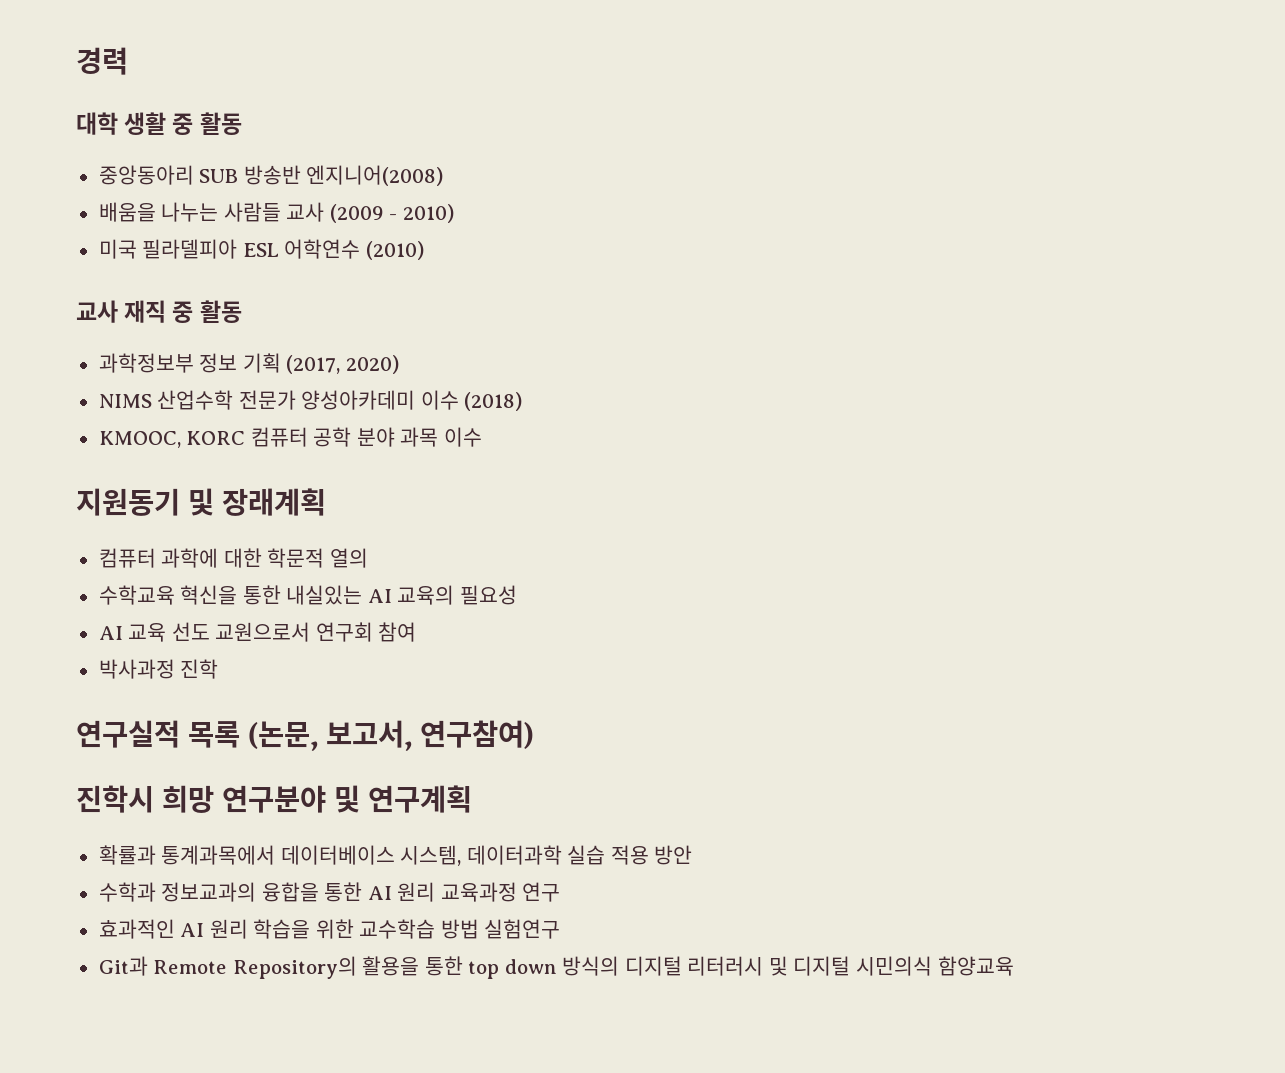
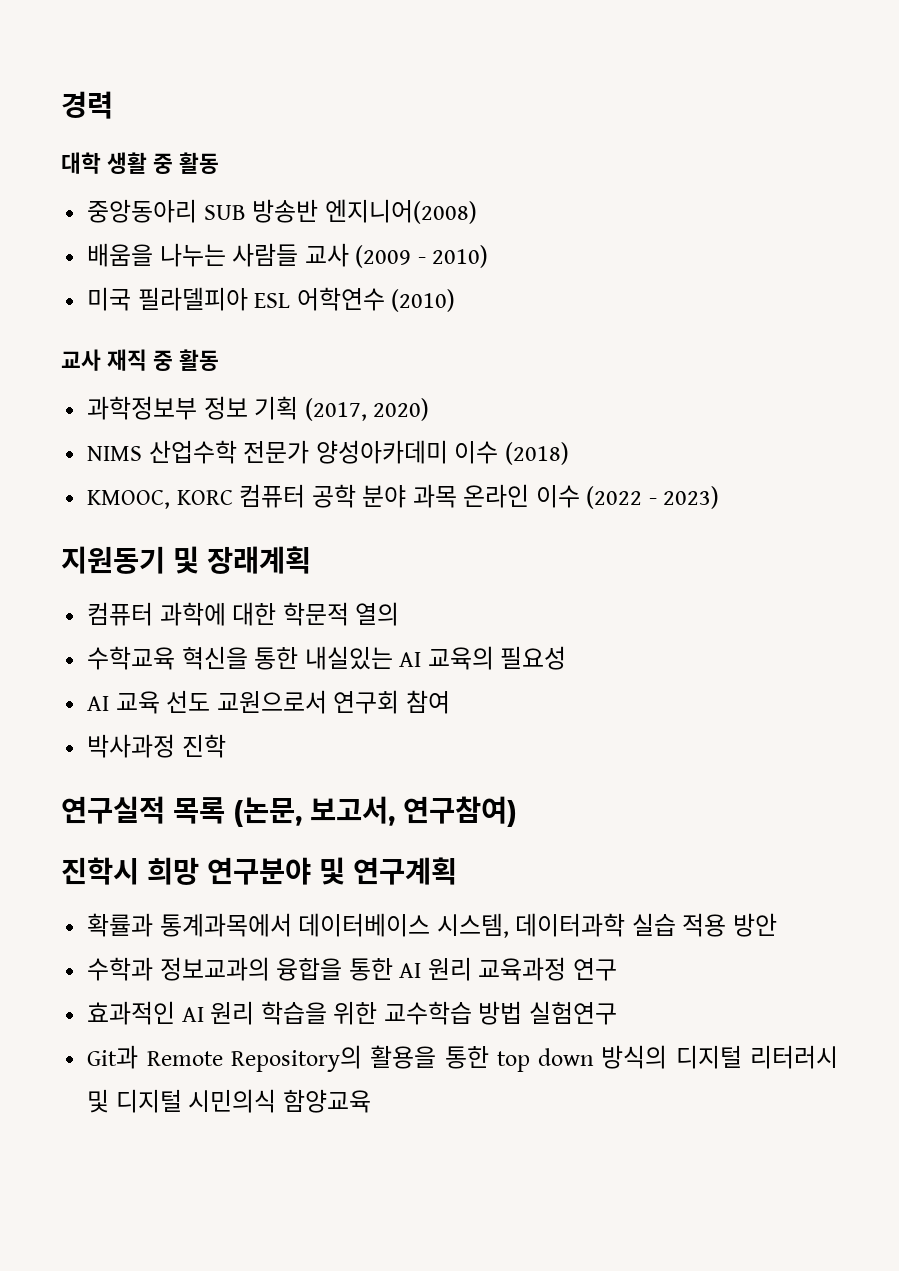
- KMOOC, KORC 컴퓨터 공학 분야 과목 이수
+ KMOOC, KORC 컴퓨터 공학 분야 과목 온라인 이수 (2022 - 2023)

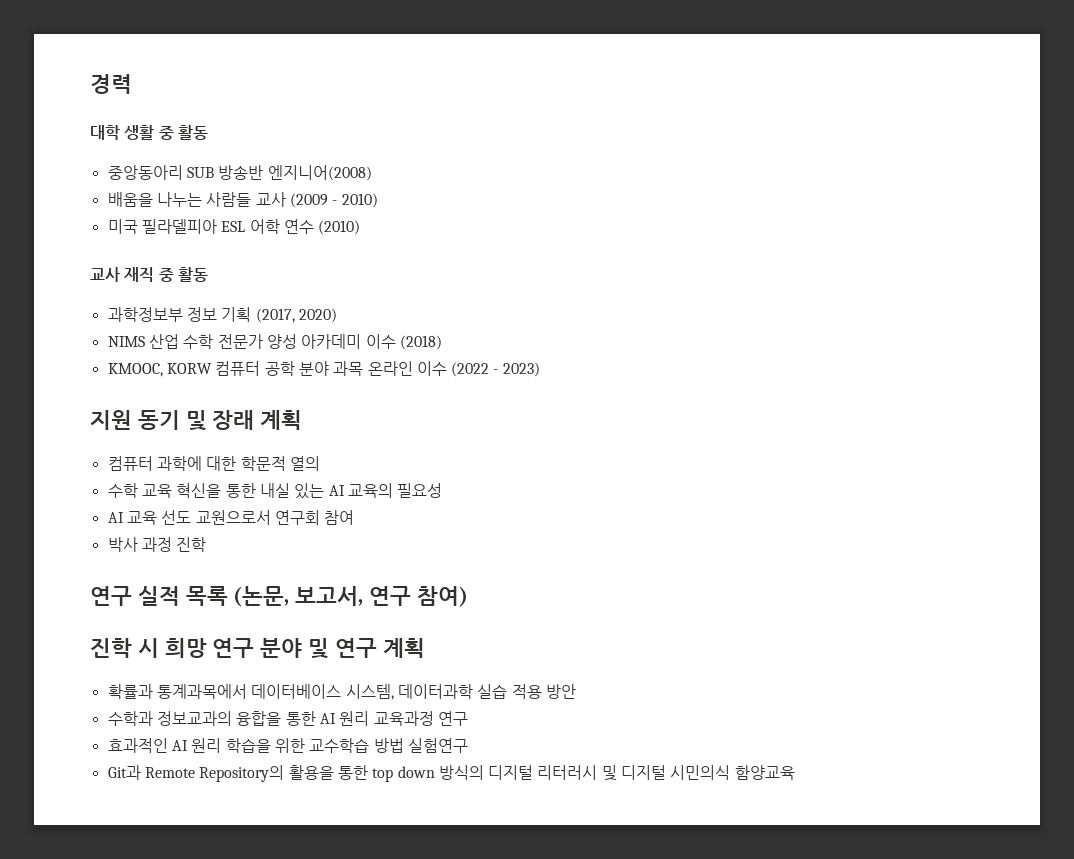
- 미국 필라델피아 ESL 어학연수 (2010)
+ 미국 필라델피아 ESL 어학 연수 (2010)
- NIMS 산업수학 전문가 양성아카데미 이수 (2018)
+ NIMS 산업 수학 전문가 양성 아카데미 이수 (2018)
- KMOOC, KORC 컴퓨터 공학 분야 과목 온라인 이수 (2022 - 2023)
+ KMOOC, KORW 컴퓨터 공학 분야 과목 온라인 이수 (2022 - 2023)
- 지원동기 및 장래계획
+ 지원 동기 및 장래 계획
- 수학교육 혁신을 통한 내실있는 AI 교육의 필요성
+ 수학 교육 혁신을 통한 내실 있는 AI 교육의 필요성
- 박사과정 진학
+ 박사 과정 진학
- 연구실적 목록 (논문, 보고서, 연구참여)
- 진학시 희망 연구분야 및 연구계획
+ 연구 실적 목록 (논문, 보고서, 연구 참여)
+ 진학 시 희망 연구 분야 및 연구 계획

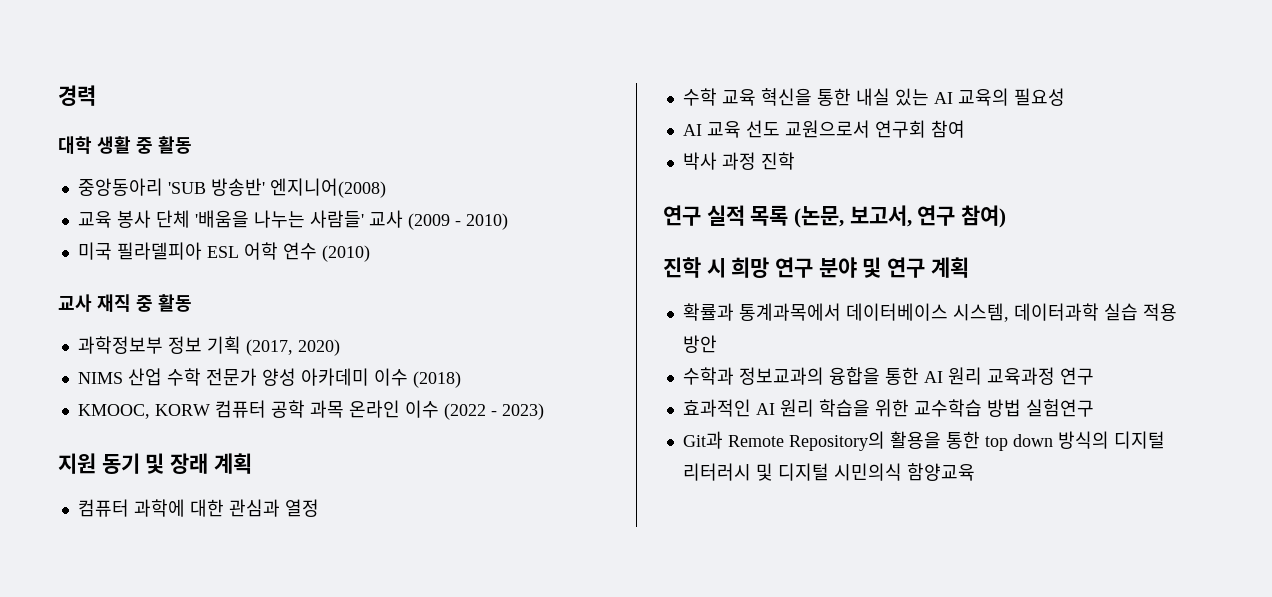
- 중앙동아리 SUB 방송반 엔지니어(2008)
+ 중앙동아리 'SUB 방송반' 엔지니어(2008)
- 배움을 나누는 사람들 교사 (2009 - 2010)
+ 교육 봉사 단체 '배움을 나누는 사람들' 교사 (2009 - 2010)
- KMOOC, KORW 컴퓨터 공학 분야 과목 온라인 이수 (2022 - 2023)
+ KMOOC, KORW 컴퓨터 공학 과목 온라인 이수 (2022 - 2023)
- 컴퓨터 과학에 대한 학문적 열의
+ 컴퓨터 과학에 대한 관심과 열정

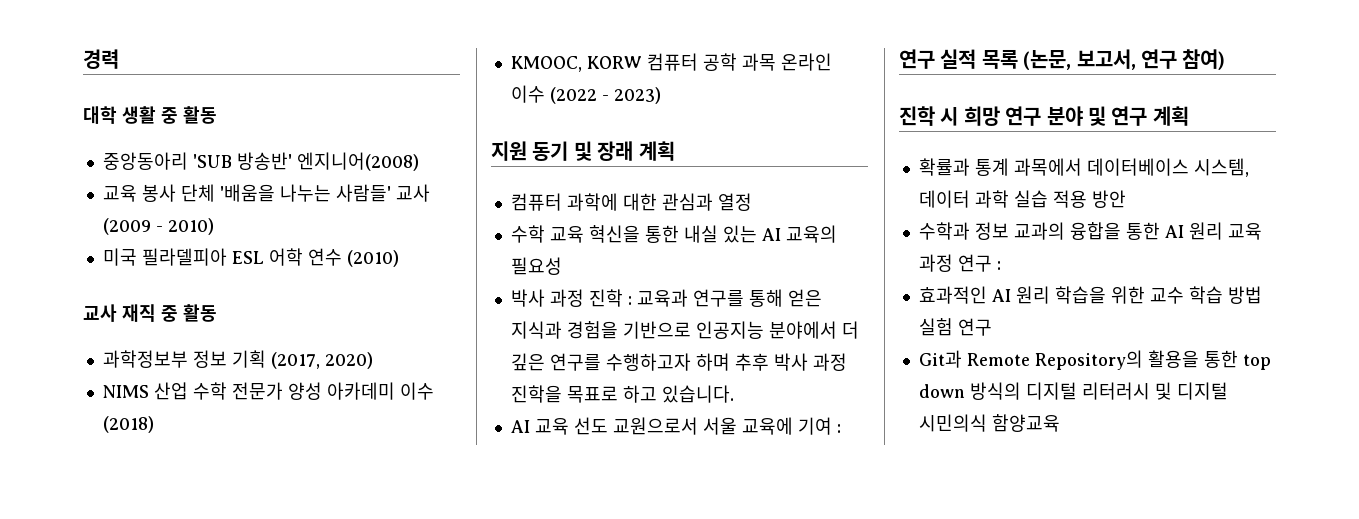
+ 박사 과정 진학 : 교육과 연구를 통해 얻은 지식과 경험을 기반으로 인공지능 분야에서 더 깊은 연구를 수행하고자 하며 추후 박사 과정 진학을 목표로 하고 있습니다.
- AI 교육 선도 교원으로서 연구회 참여
- 박사 과정 진학
+ AI 교육 선도 교원으로서 서울 교육에 기여 :
- 확률과 통계과목에서 데이터베이스 시스템, 데이터과학 실습 적용 방안
+ 확률과 통계 과목에서 데이터베이스 시스템, 데이터 과학 실습 적용 방안
- 수학과 정보교과의 융합을 통한 AI 원리 교육과정 연구
+ 수학과 정보 교과의 융합을 통한 AI 원리 교육 과정 연구 :
- 효과적인 AI 원리 학습을 위한 교수학습 방법 실험연구
+ 효과적인 AI 원리 학습을 위한 교수 학습 방법 실험 연구

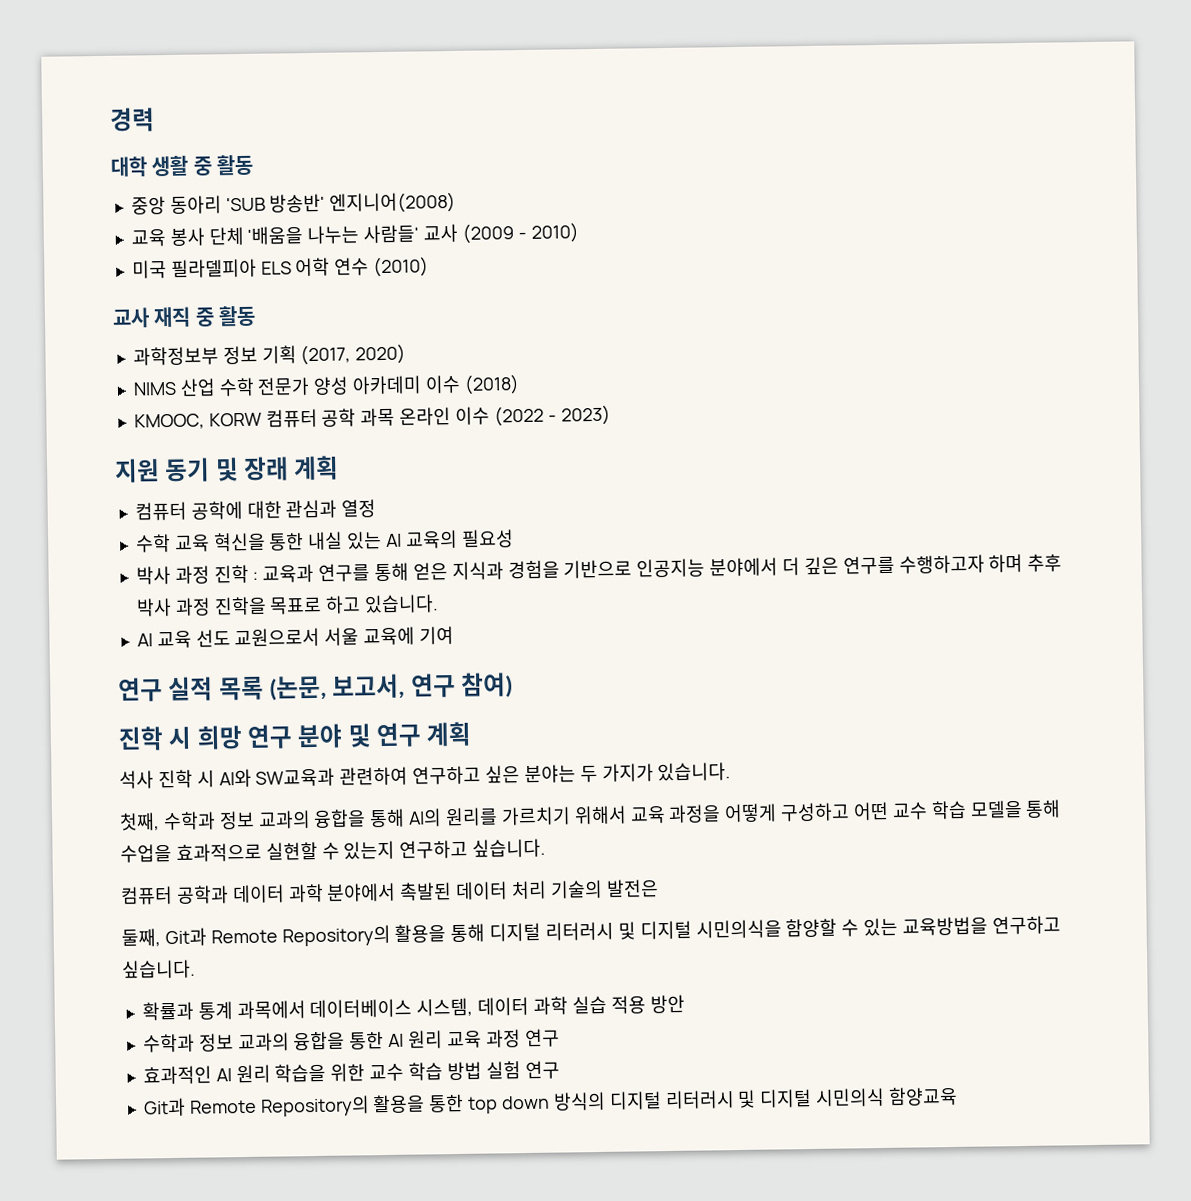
- 중앙동아리 'SUB 방송반' 엔지니어(2008)
+ 중앙 동아리 'SUB 방송반' 엔지니어(2008)
- 미국 필라델피아 ESL 어학 연수 (2010)
+ 미국 필라델피아 ELS 어학 연수 (2010)
- 컴퓨터 과학에 대한 관심과 열정
+ 컴퓨터 공학에 대한 관심과 열정
- AI 교육 선도 교원으로서 서울 교육에 기여 :
+ AI 교육 선도 교원으로서 서울 교육에 기여
+ 석사 진학 시 AI와 SW교육과 관련하여 연구하고 싶은 분야는 두 가지가 있습니다.
+ 첫째, 수학과 정보 교과의 융합을 통해 AI의 원리를 가르치기 위해서 교육 과정을 어떻게 구성하고 어떤 교수 학습 모델을 통해 수업을 효과적으로 실현할 수 있는지 연구하고 싶습니다.
+ 컴퓨터 공학과 데이터 과학 분야에서 촉발된 데이터 처리 기술의 발전은
+ 둘째, Git과 Remote Repository의 활용을 통해 디지털 리터러시 및 디지털 시민의식을 함양할 수 있는 교육방법을 연구하고 싶습니다.
- 수학과 정보 교과의 융합을 통한 AI 원리 교육 과정 연구 :
+ 수학과 정보 교과의 융합을 통한 AI 원리 교육 과정 연구

